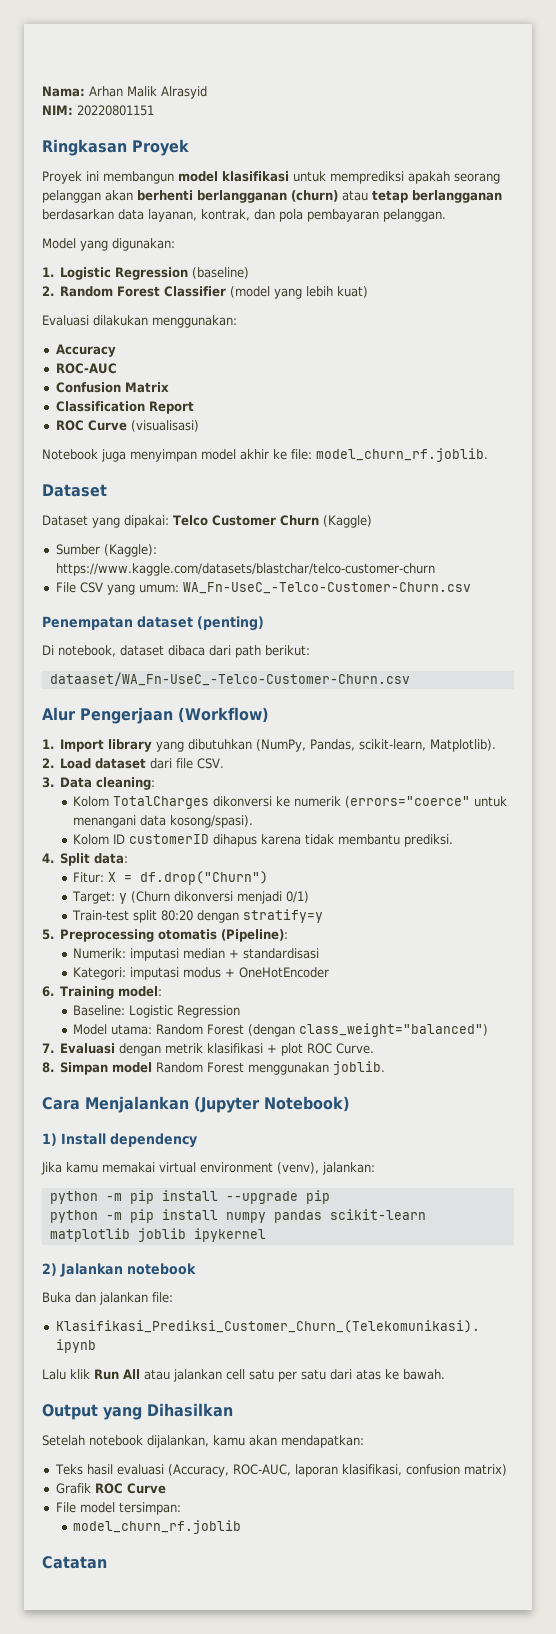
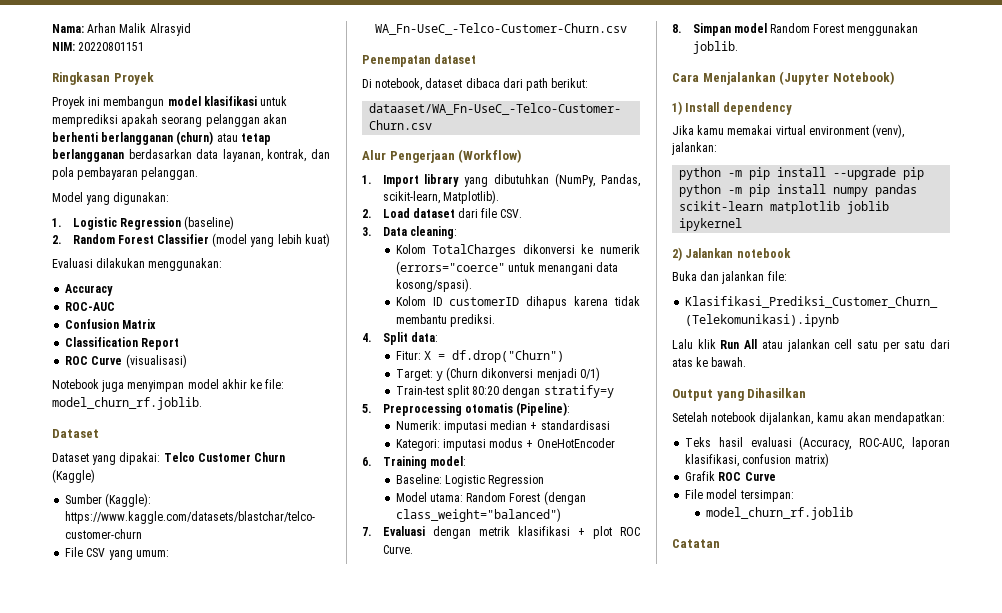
- Penempatan dataset (penting)
+ Penempatan dataset

